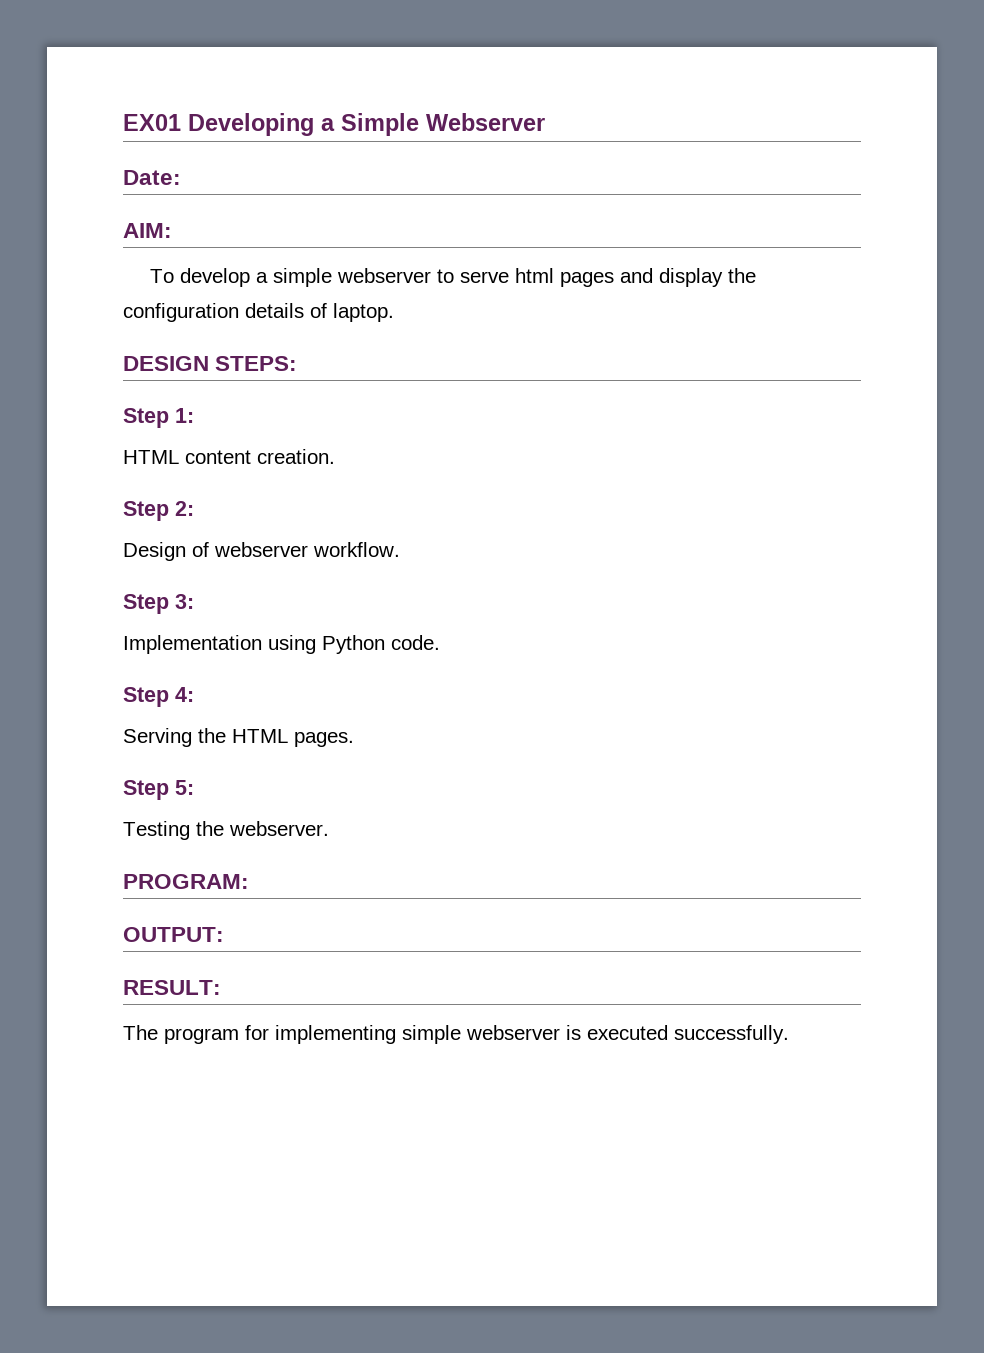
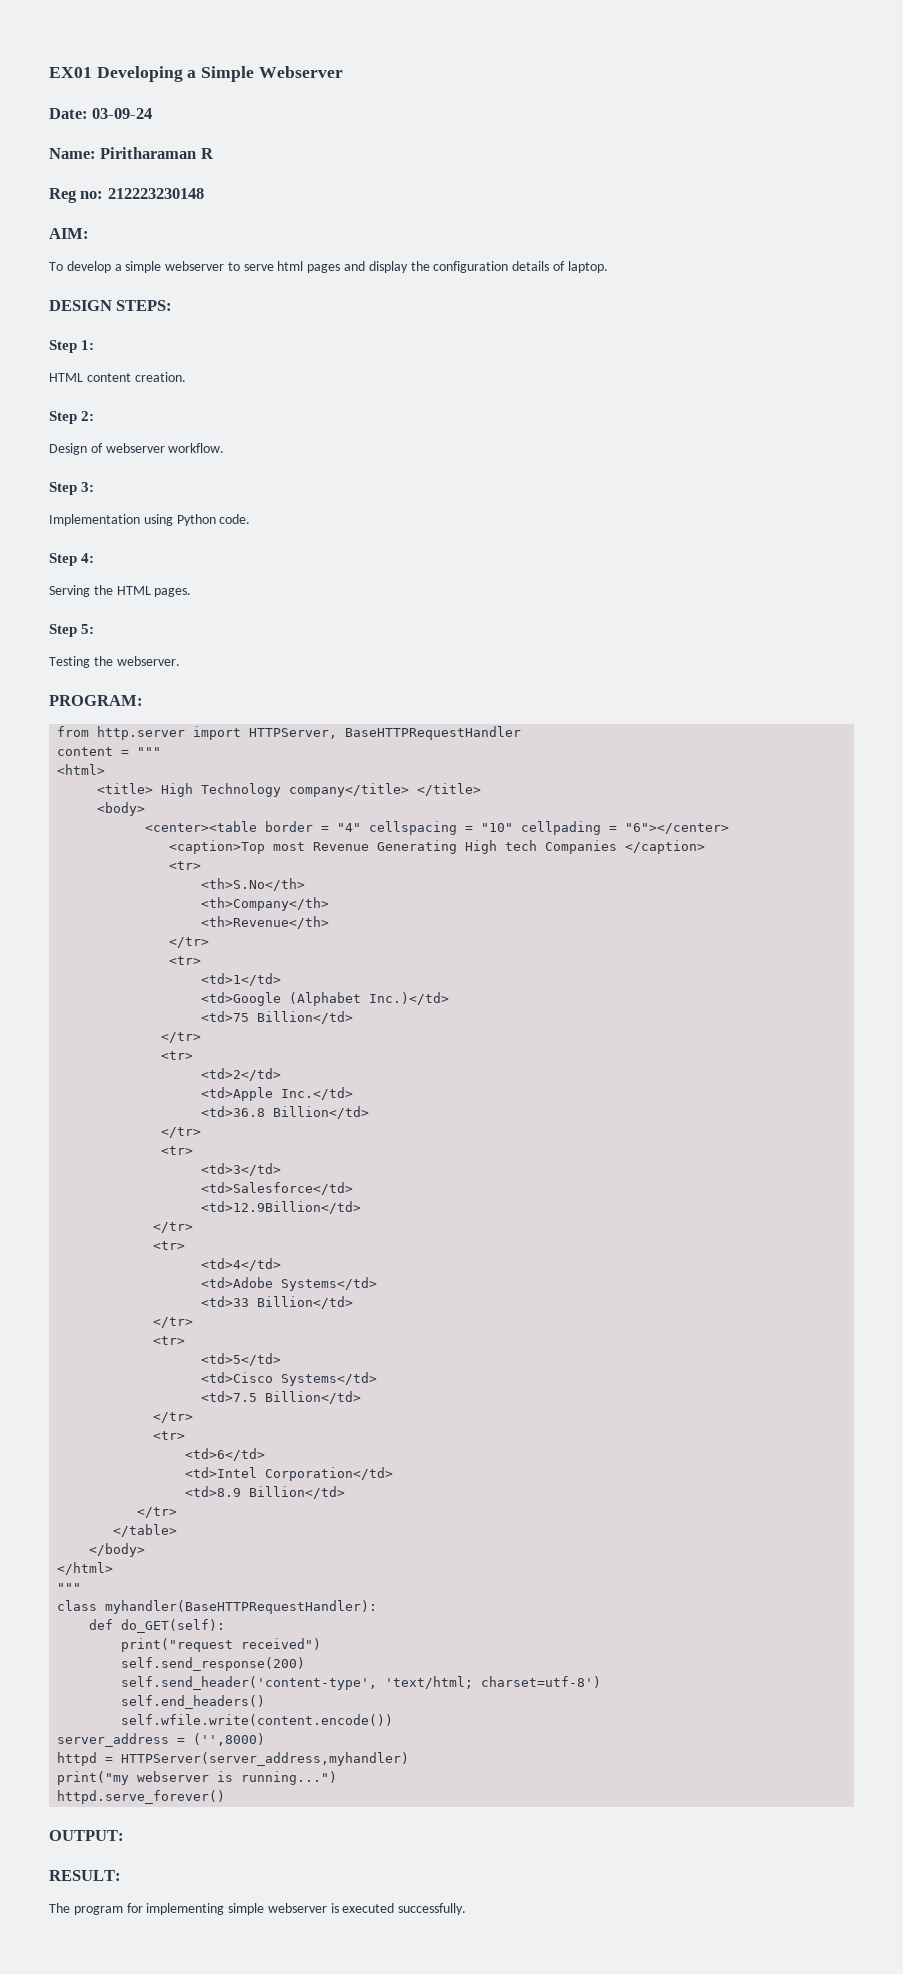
- Date:
+ Date: 03-09-24
+ Name: Piritharaman R
+ Reg no: 212223230148
+ from http.server import HTTPServer, BaseHTTPRequestHandler
+ content = """
+ <html>
+ <title> High Technology company</title> </title>
+ <body>
+ <center><table border = "4" cellspacing = "10" cellpading = "6"></center>
+ <caption>Top most Revenue Generating High tech Companies </caption>
+ <tr>
+ <th>S.No</th>
+ <th>Company</th>
+ <th>Revenue</th>
+ </tr>
+ <tr>
+ <td>1</td>
+ <td>Google (Alphabet Inc.)</td>
+ <td>75 Billion</td>
+ </tr>
+ <tr>
+ <td>2</td>
+ <td>Apple Inc.</td>
+ <td>36.8 Billion</td>
+ </tr>
+ <tr>
+ <td>3</td>
+ <td>Salesforce</td>
+ <td>12.9Billion</td>
+ </tr>
+ <tr>
+ <td>4</td>
+ <td>Adobe Systems</td>
+ <td>33 Billion</td>
+ </tr>
+ <tr>
+ <td>5</td>
+ <td>Cisco Systems</td>
+ <td>7.5 Billion</td>
+ </tr>
+ <tr>
+ <td>6</td>
+ <td>Intel Corporation</td>
+ <td>8.9 Billion</td>
+ </tr>
+ </table>
+ </body>
+ </html>
+ """
+ class myhandler(BaseHTTPRequestHandler):
+ def do_GET(self):
+ print("request received")
+ self.send_response(200)
+ self.send_header('content-type', 'text/html; charset=utf-8')
+ self.end_headers()
+ self.wfile.write(content.encode())
+ server_address = ('',8000)
+ httpd = HTTPServer(server_address,myhandler)
+ print("my webserver is running...")
+ httpd.serve_forever()

